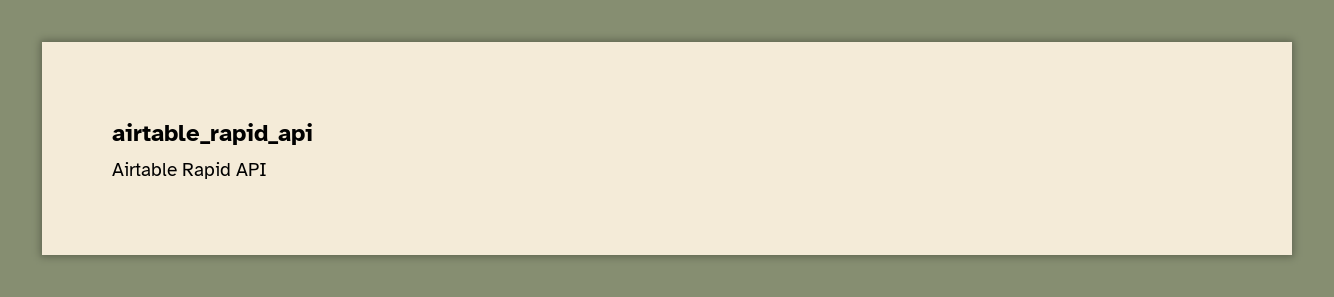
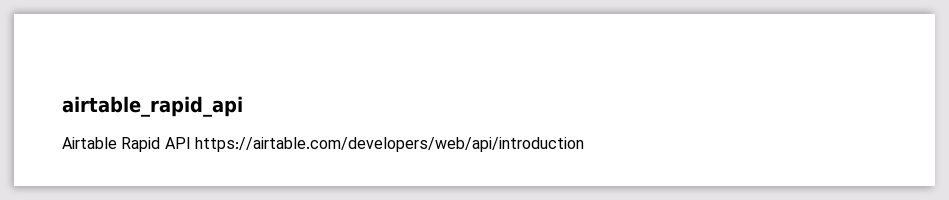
- Airtable Rapid API
+ Airtable Rapid API https://airtable.com/developers/web/api/introduction

